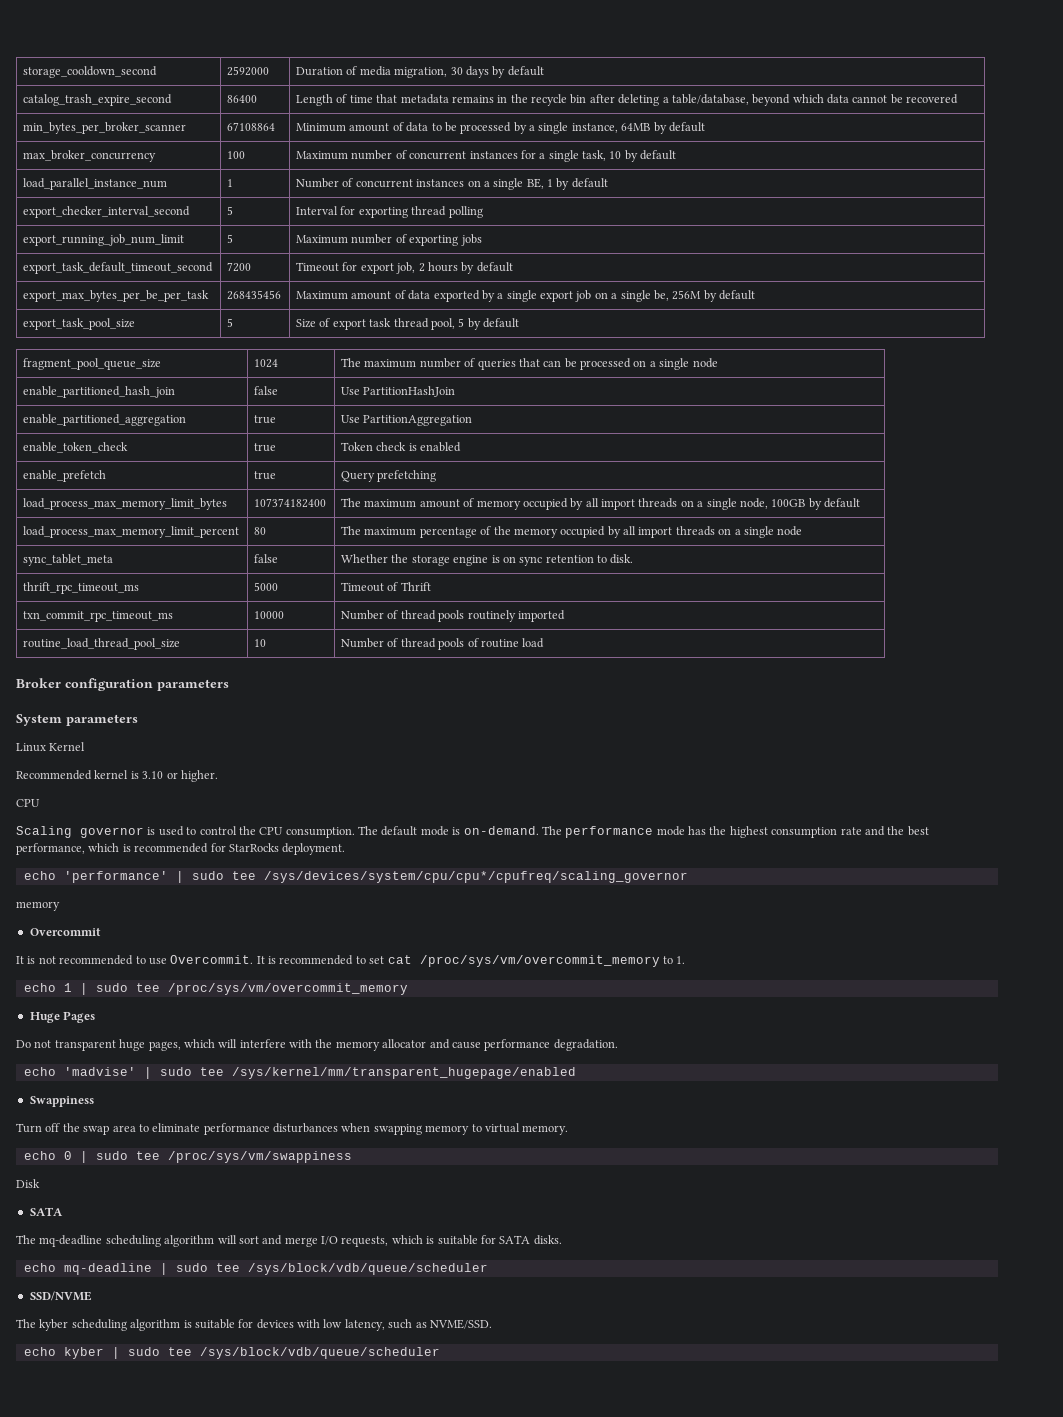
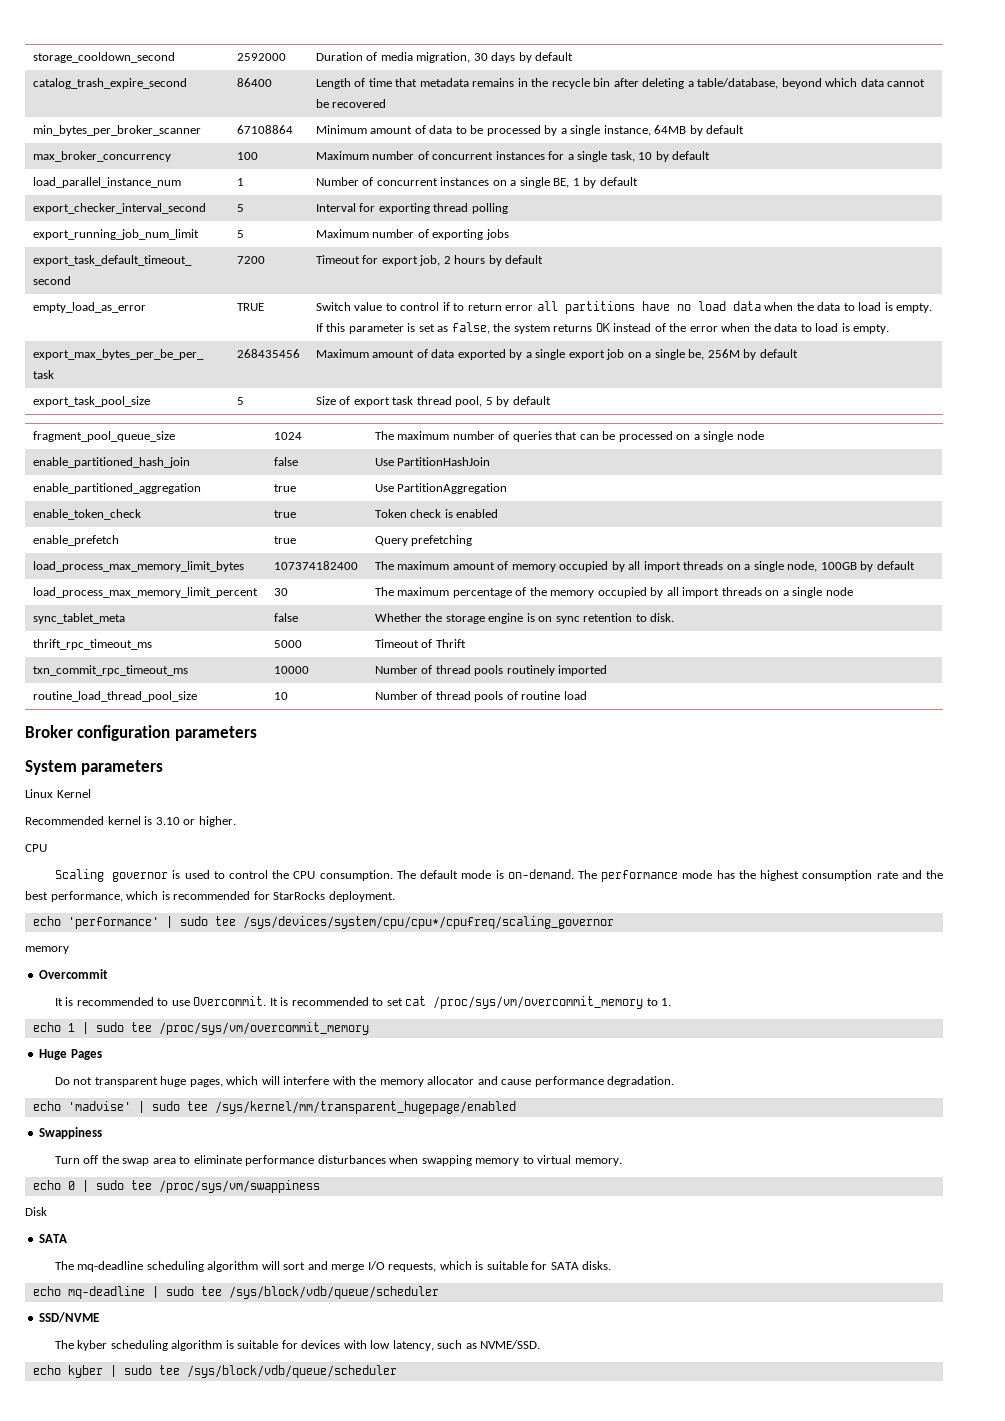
+ empty_load_as_error | TRUE | Switch value to control if to return error all partitions have no load data when the data to load is empty. If this parameter is set as false, the system returns OK instead of the error when the data to load is empty.
- load_process_max_memory_limit_percent | 80 | The maximum percentage of the memory occupied by all import threads on a single node
+ load_process_max_memory_limit_percent | 30 | The maximum percentage of the memory occupied by all import threads on a single node
- It is not recommended to use Overcommit.
+ It is recommended to use Overcommit.

